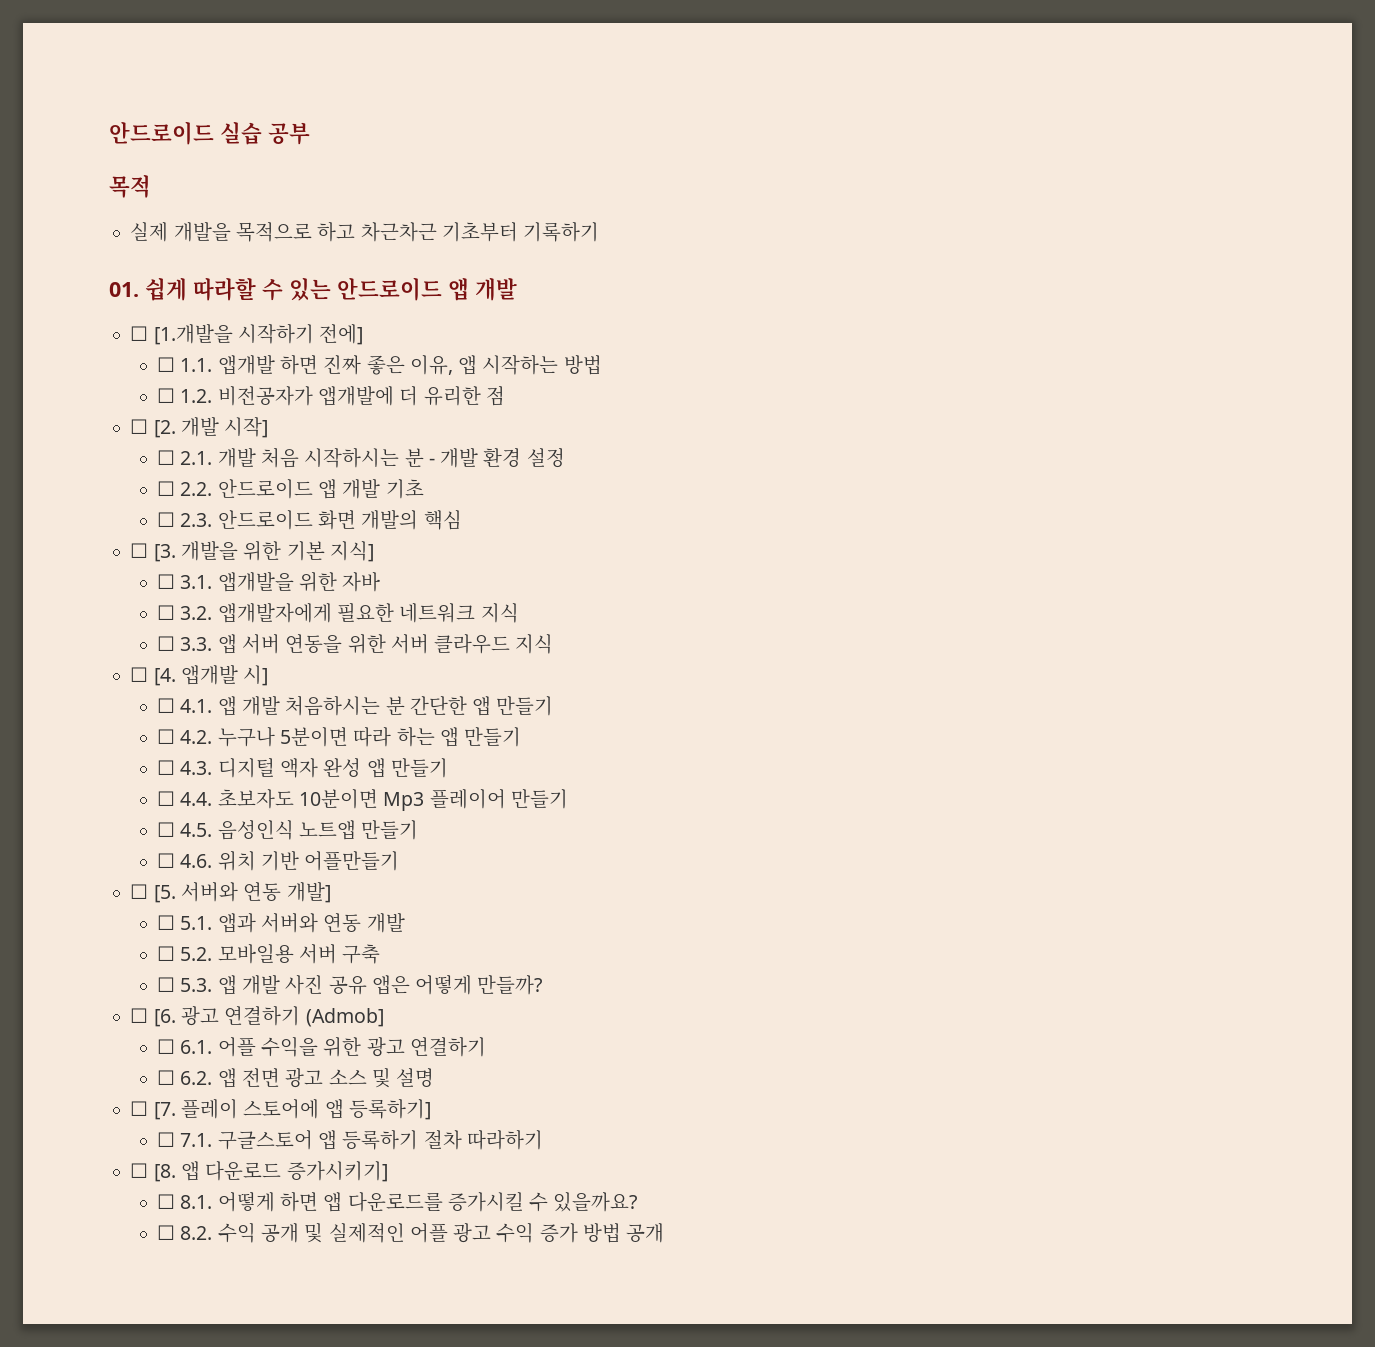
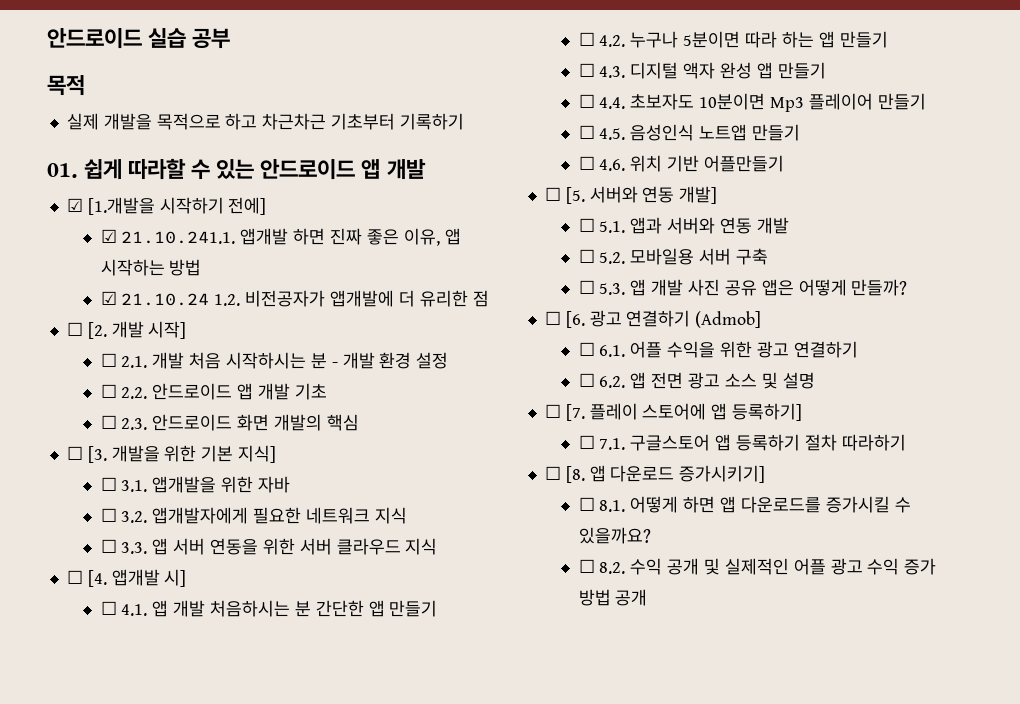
- ☐ [1.개발을 시작하기 전에]
+ ☑ [1.개발을 시작하기 전에]
- ☐ 1.1. 앱개발 하면 진짜 좋은 이유, 앱 시작하는 방법
+ ☑ 21.10.241.1. 앱개발 하면 진짜 좋은 이유, 앱 시작하는 방법
- ☐ 1.2. 비전공자가 앱개발에 더 유리한 점
+ ☑ 21.10.24 1.2. 비전공자가 앱개발에 더 유리한 점

